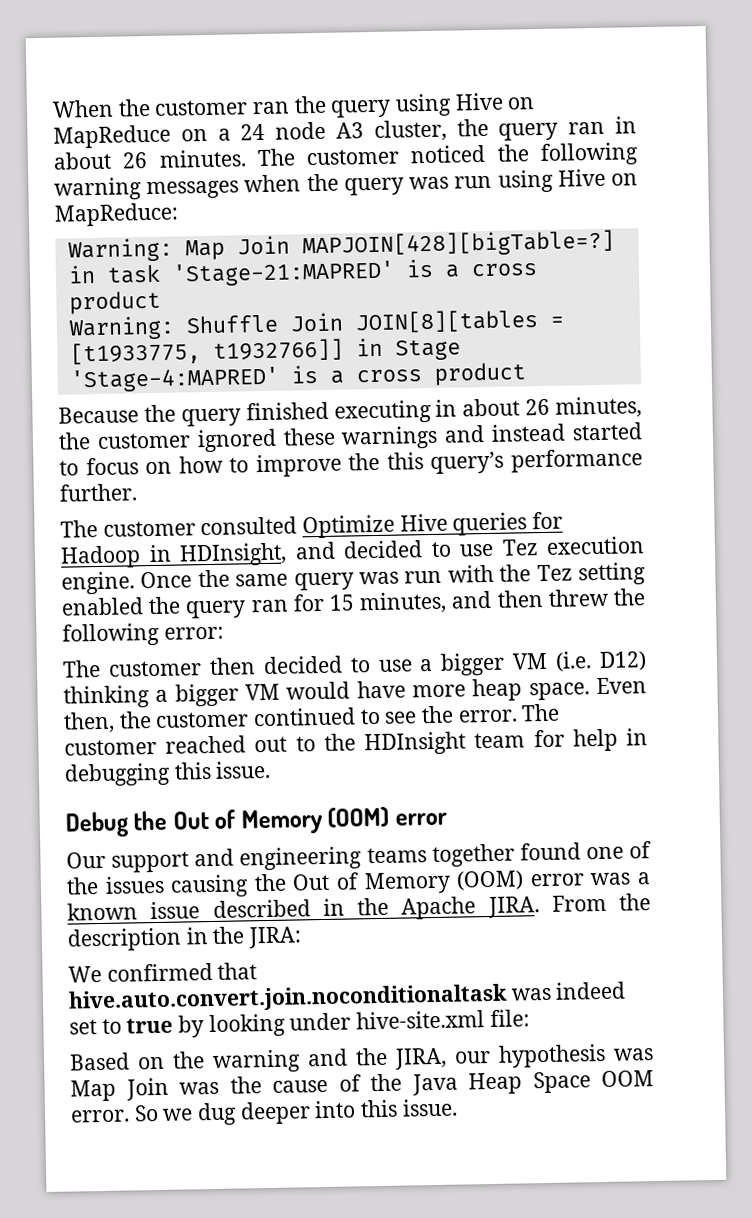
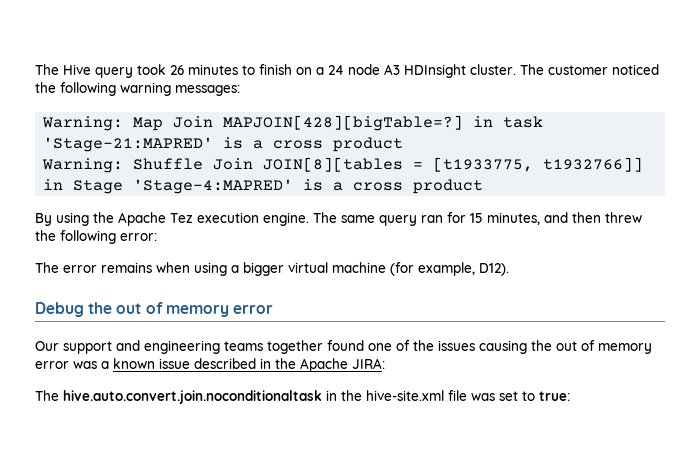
- When the customer ran the query using Hive on MapReduce on a 24 node A3 cluster, the query ran in about 26 minutes.
+ The Hive query took 26 minutes to finish on a 24 node A3 HDInsight cluster.
- The customer noticed the following warning messages when the query was run using Hive on MapReduce:
+ The customer noticed the following warning messages:
- Because the query finished executing in about 26 minutes, the customer ignored these warnings and instead started to focus on how to improve the this query’s performance further.
- The customer consulted Optimize Hive queries for Hadoop in HDInsight, and decided to use Tez execution engine. Once the same query was run with the Tez setting enabled the query ran for 15 minutes, and then threw the following error:
+ By using the Apache Tez execution engine. The same query ran for 15 minutes, and then threw the following error:
- The customer then decided to use a bigger VM (i.e. D12) thinking a bigger VM would have more heap space. Even then, the customer continued to see the error. The customer reached out to the HDInsight team for help in debugging this issue.
- Debug the Out of Memory (OOM) error
+ The error remains when using a bigger virtual machine (for example, D12).
+ Debug the out of memory error
- Our support and engineering teams together found one of the issues causing the Out of Memory (OOM) error was a known issue described in the Apache JIRA. From the description in the JIRA:
- We confirmed that hive.auto.convert.join.noconditionaltask was indeed set to true by looking under hive-site.xml file:
- Based on the warning and the JIRA, our hypothesis was Map Join was the cause of the Java Heap Space OOM error. So we dug deeper into this issue.
+ Our support and engineering teams together found one of the issues causing the out of memory error was a known issue described in the Apache JIRA:
+ The hive.auto.convert.join.noconditionaltask in the hive-site.xml file was set to true:

